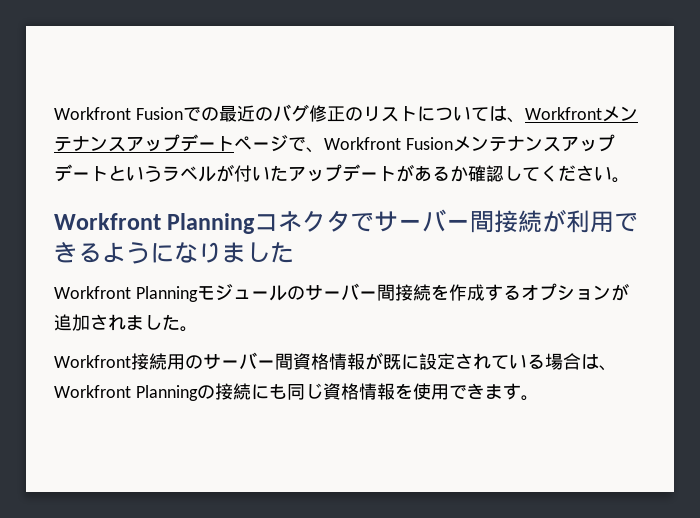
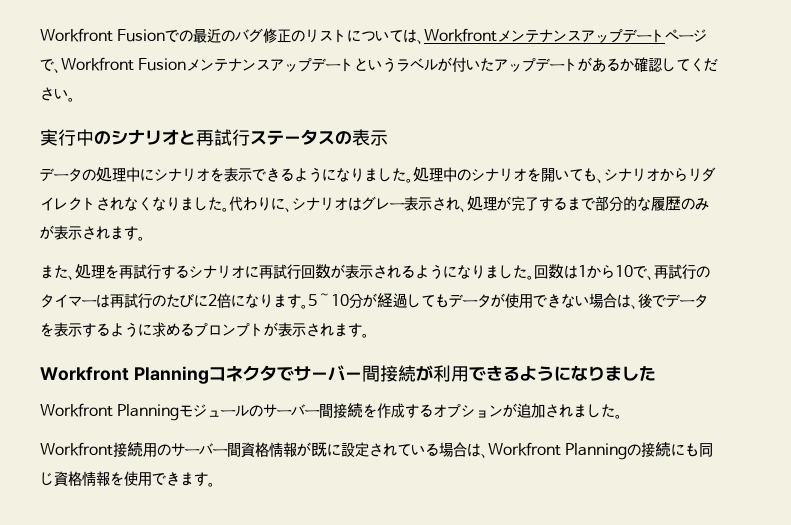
+ 実行中のシナリオと再試行ステータスの表示
+ データの処理中にシナリオを表示できるようになりました。処理中のシナリオを開いても、シナリオからリダイレクトされなくなりました。代わりに、シナリオはグレー表示され、処理が完了するまで部分的な履歴のみが表示されます。
+ また、処理を再試行するシナリオに再試行回数が表示されるようになりました。回数は1から10で、再試行のタイマーは再試行のたびに2倍になります。5～10分が経過してもデータが使用できない場合は、後でデータを表示するように求めるプロンプトが表示されます。

